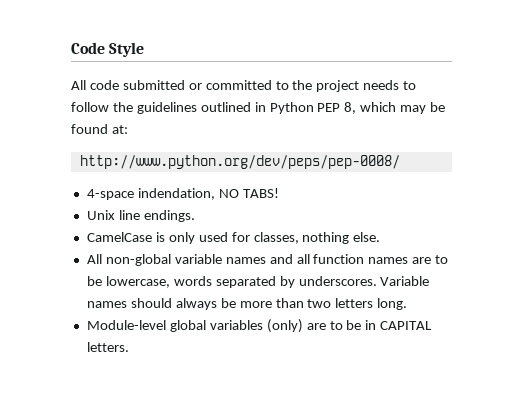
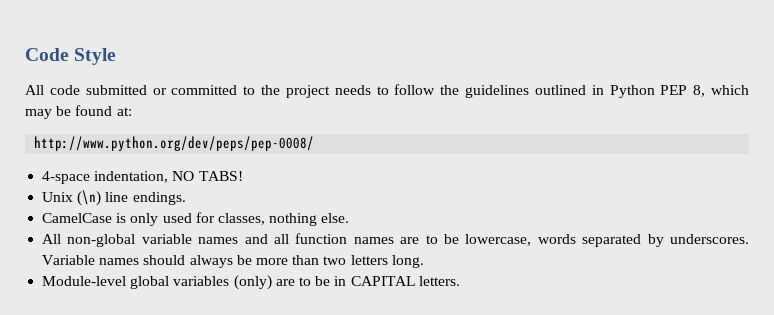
- 4-space indendation, NO TABS!
+ 4-space indentation, NO TABS!
- Unix line endings.
+ Unix (\n) line endings.

